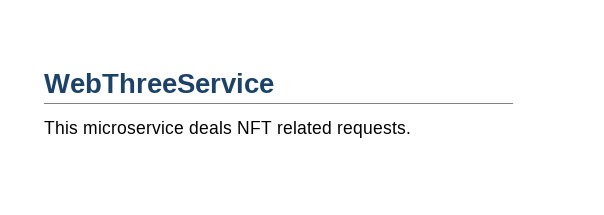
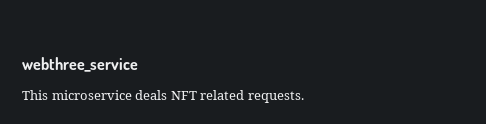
- WebThreeService
+ webthree_service

